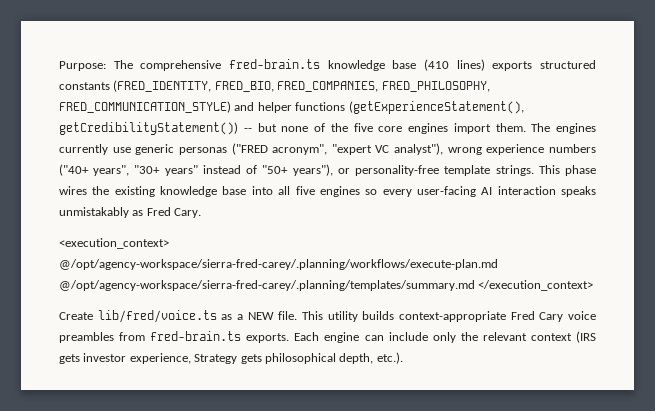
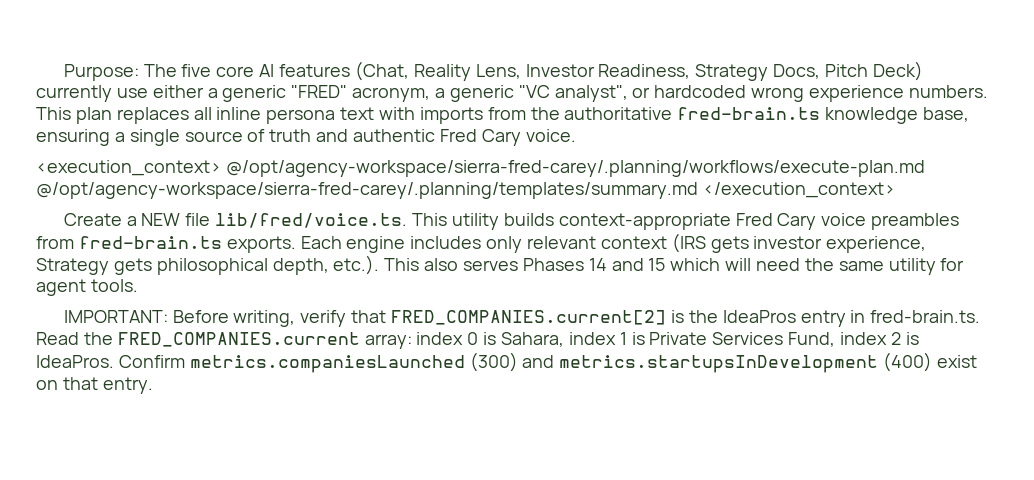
- Purpose: The comprehensive fred-brain.ts knowledge base (410 lines) exports structured constants (FRED_IDENTITY, FRED_BIO, FRED_COMPANIES, FRED_PHILOSOPHY, FRED_COMMUNICATION_STYLE) and helper functions (getExperienceStatement(), getCredibilityStatement()) -- but none of the five core engines import them. The engines currently use generic personas ("FRED acronym", "expert VC analyst"), wrong experience numbers ("40+ years", "30+ years" instead of "50+ years"), or personality-free template strings. This phase wires the existing knowledge base into all five engines so every user-facing AI interaction speaks unmistakably as Fred Cary.
+ Purpose: The five core AI features (Chat, Reality Lens, Investor Readiness, Strategy Docs, Pitch Deck) currently use either a generic "FRED" acronym, a generic "VC analyst", or hardcoded wrong experience numbers. This plan replaces all inline persona text with imports from the authoritative fred-brain.ts knowledge base, ensuring a single source of truth and authentic Fred Cary voice.
- Create lib/fred/voice.ts as a NEW file. This utility builds context-appropriate Fred Cary voice preambles from fred-brain.ts exports.
+ Create a NEW file lib/fred/voice.ts. This utility builds context-appropriate Fred Cary voice preambles from fred-brain.ts exports.
- Each engine can include only the relevant context (IRS gets investor experience, Strategy gets philosophical depth, etc.).
+ Each engine includes only relevant context (IRS gets investor experience, Strategy gets philosophical depth, etc.). This also serves Phases 14 and 15 which will need the same utility for agent tools.
+ IMPORTANT: Before writing, verify that FRED_COMPANIES.current[2] is the IdeaPros entry in fred-brain.ts. Read the FRED_COMPANIES.current array: index 0 is Sahara, index 1 is Private Services Fund, index 2 is IdeaPros. Confirm metrics.companiesLaunched (300) and metrics.startupsInDevelopment (400) exist on that entry.

